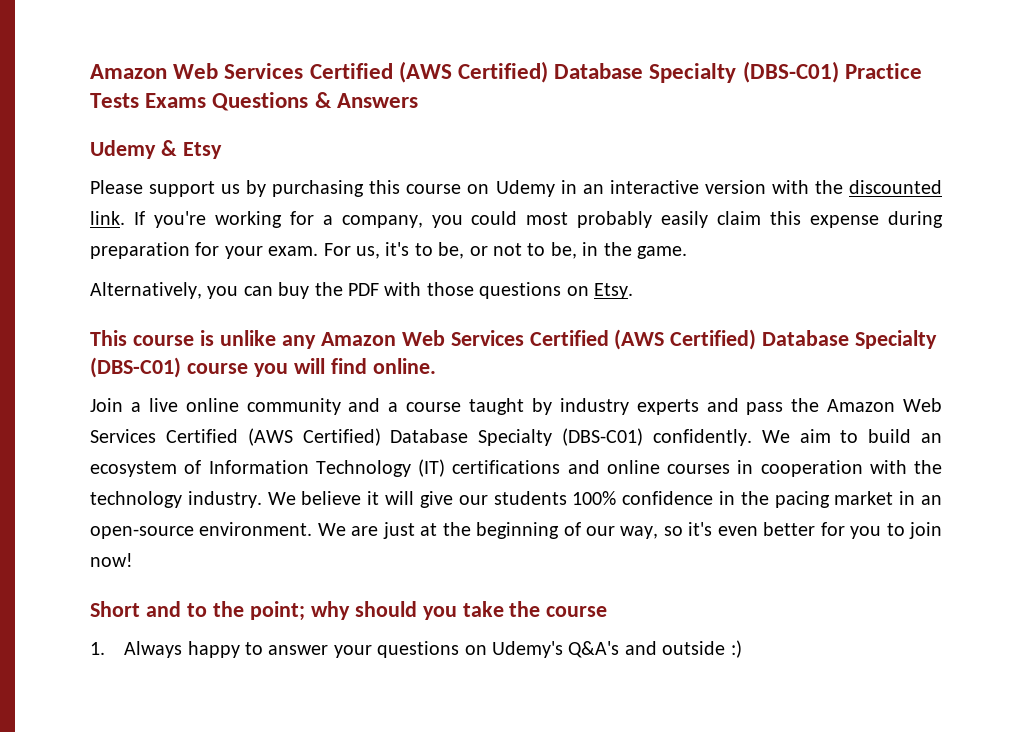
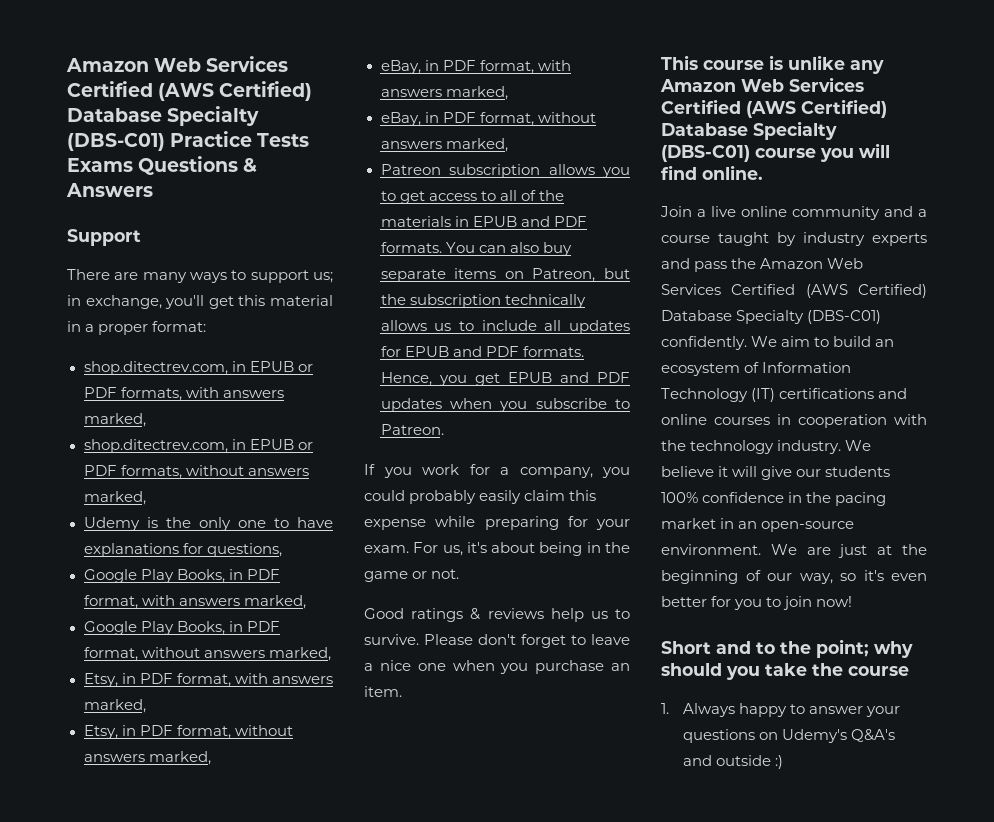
- Udemy & Etsy
- Please support us by purchasing this course on Udemy in an interactive version with the discounted link. If you're working for a company, you could most probably easily claim this expense during preparation for your exam.
+ Support
+ There are many ways to support us; in exchange, you'll get this material in a proper format:
+ shop.ditectrev.com, in EPUB or PDF formats, with answers marked,
+ shop.ditectrev.com, in EPUB or PDF formats, without answers marked,
+ Udemy is the only one to have explanations for questions,
+ Google Play Books, in PDF format, with answers marked,
+ Google Play Books, in PDF format, without answers marked,
+ Etsy, in PDF format, with answers marked,
+ Etsy, in PDF format, without answers marked,
+ eBay, in PDF format, with answers marked,
+ eBay, in PDF format, without answers marked,
+ Patreon subscription allows you to get access to all of the materials in EPUB and PDF formats. You can also buy separate items on Patreon, but the subscription technically allows us to include all updates for EPUB and PDF formats. Hence, you get EPUB and PDF updates when you subscribe to Patreon.
+ If you work for a company, you could probably easily claim this expense while preparing for your exam.
- For us, it's to be, or not to be, in the game.
- Alternatively, you can buy the PDF with those questions on Etsy.
+ For us, it's about being in the game or not.
+ Good ratings & reviews help us to survive. Please don't forget to leave a nice one when you purchase an item.

